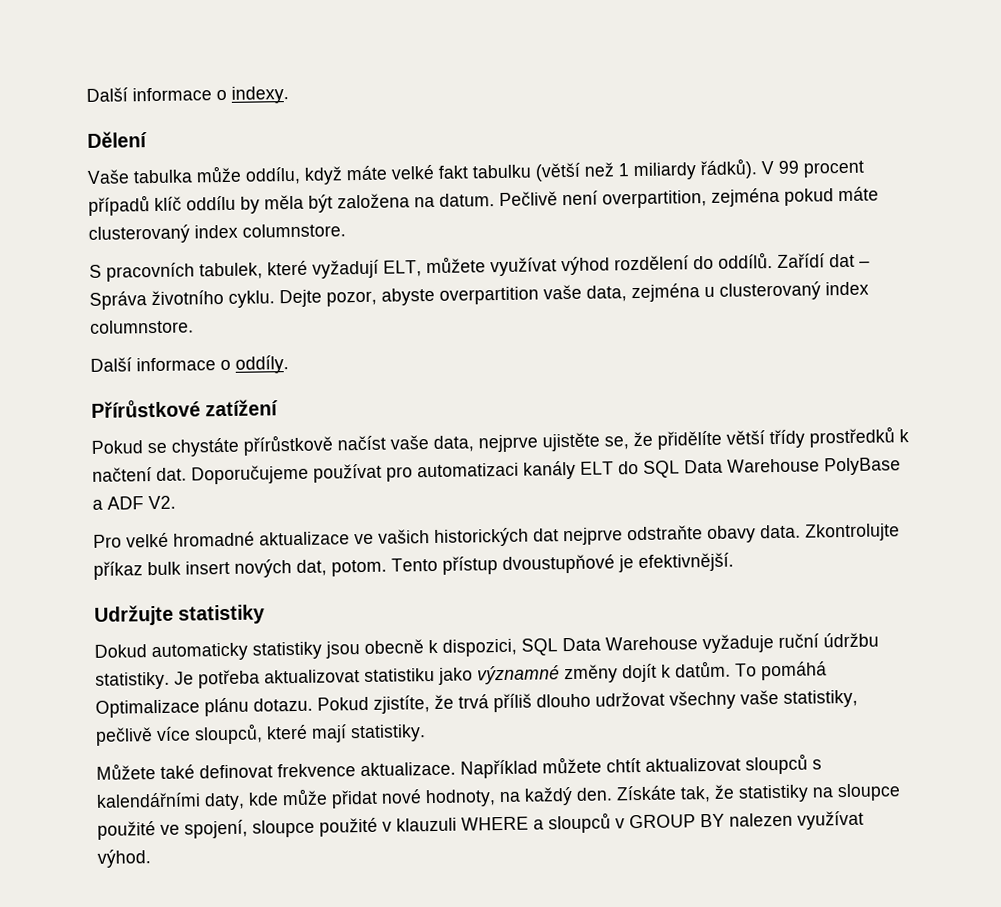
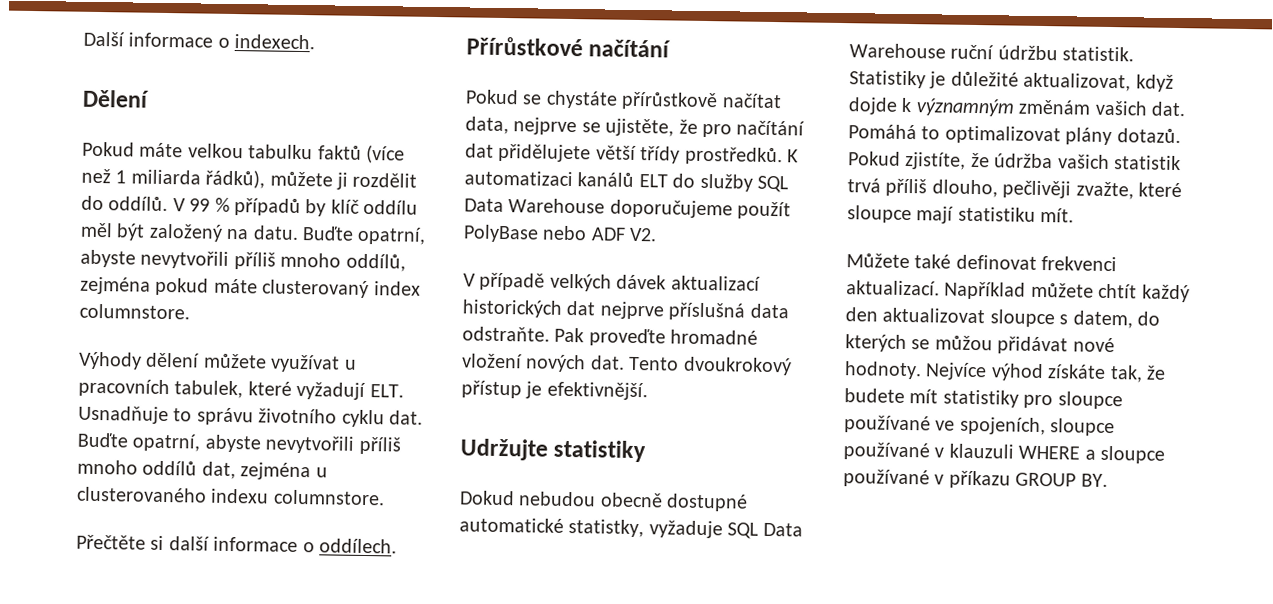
- Další informace o indexy.
+ Další informace o indexech.
- Vaše tabulka může oddílu, když máte velké fakt tabulku (větší než 1 miliardy řádků). V 99 procent případů klíč oddílu by měla být založena na datum. Pečlivě není overpartition, zejména pokud máte clusterovaný index columnstore.
+ Pokud máte velkou tabulku faktů (více než 1 miliarda řádků), můžete ji rozdělit do oddílů. V 99 % případů by klíč oddílu měl být založený na datu. Buďte opatrní, abyste nevytvořili příliš mnoho oddílů, zejména pokud máte clusterovaný index columnstore.
- S pracovních tabulek, které vyžadují ELT, můžete využívat výhod rozdělení do oddílů. Zařídí dat – Správa životního cyklu. Dejte pozor, abyste overpartition vaše data, zejména u clusterovaný index columnstore.
- Další informace o oddíly.
+ Výhody dělení můžete využívat u pracovních tabulek, které vyžadují ELT. Usnadňuje to správu životního cyklu dat. Buďte opatrní, abyste nevytvořili příliš mnoho oddílů dat, zejména u clusterovaného indexu columnstore.
+ Přečtěte si další informace o oddílech.
- Přírůstkové zatížení
+ Přírůstkové načítání
- Pokud se chystáte přírůstkově načíst vaše data, nejprve ujistěte se, že přidělíte větší třídy prostředků k načtení dat. Doporučujeme používat pro automatizaci kanály ELT do SQL Data Warehouse PolyBase a ADF V2.
- Pro velké hromadné aktualizace ve vašich historických dat nejprve odstraňte obavy data. Zkontrolujte příkaz bulk insert nových dat, potom. Tento přístup dvoustupňové je efektivnější.
+ Pokud se chystáte přírůstkově načítat data, nejprve se ujistěte, že pro načítání dat přidělujete větší třídy prostředků. K automatizaci kanálů ELT do služby SQL Data Warehouse doporučujeme použít PolyBase nebo ADF V2.
+ V případě velkých dávek aktualizací historických dat nejprve příslušná data odstraňte. Pak proveďte hromadné vložení nových dat. Tento dvoukrokový přístup je efektivnější.
- Dokud automaticky statistiky jsou obecně k dispozici, SQL Data Warehouse vyžaduje ruční údržbu statistiky. Je potřeba aktualizovat statistiku jako významné změny dojít k datům. To pomáhá Optimalizace plánu dotazu. Pokud zjistíte, že trvá příliš dlouho udržovat všechny vaše statistiky, pečlivě více sloupců, které mají statistiky.
+ Dokud nebudou obecně dostupné automatické statistky, vyžaduje SQL Data Warehouse ruční údržbu statistik. Statistiky je důležité aktualizovat, když dojde k významným změnám vašich dat. Pomáhá to optimalizovat plány dotazů. Pokud zjistíte, že údržba vašich statistik trvá příliš dlouho, pečlivěji zvažte, které sloupce mají statistiku mít.
- Můžete také definovat frekvence aktualizace.
+ Můžete také definovat frekvenci aktualizací.
- Například můžete chtít aktualizovat sloupců s kalendářními daty, kde může přidat nové hodnoty, na každý den. Získáte tak, že statistiky na sloupce použité ve spojení, sloupce použité v klauzuli WHERE a sloupců v GROUP BY nalezen využívat výhod.
+ Například můžete chtít každý den aktualizovat sloupce s datem, do kterých se můžou přidávat nové hodnoty. Nejvíce výhod získáte tak, že budete mít statistiky pro sloupce používané ve spojeních, sloupce používané v klauzuli WHERE a sloupce používané v příkazu GROUP BY.

